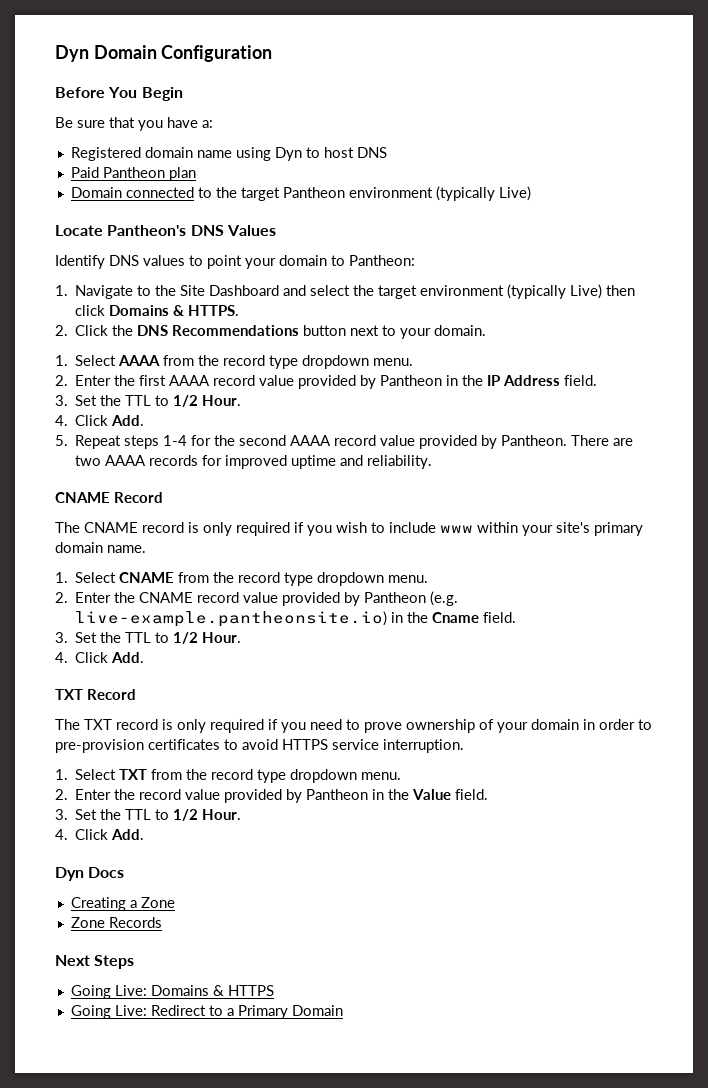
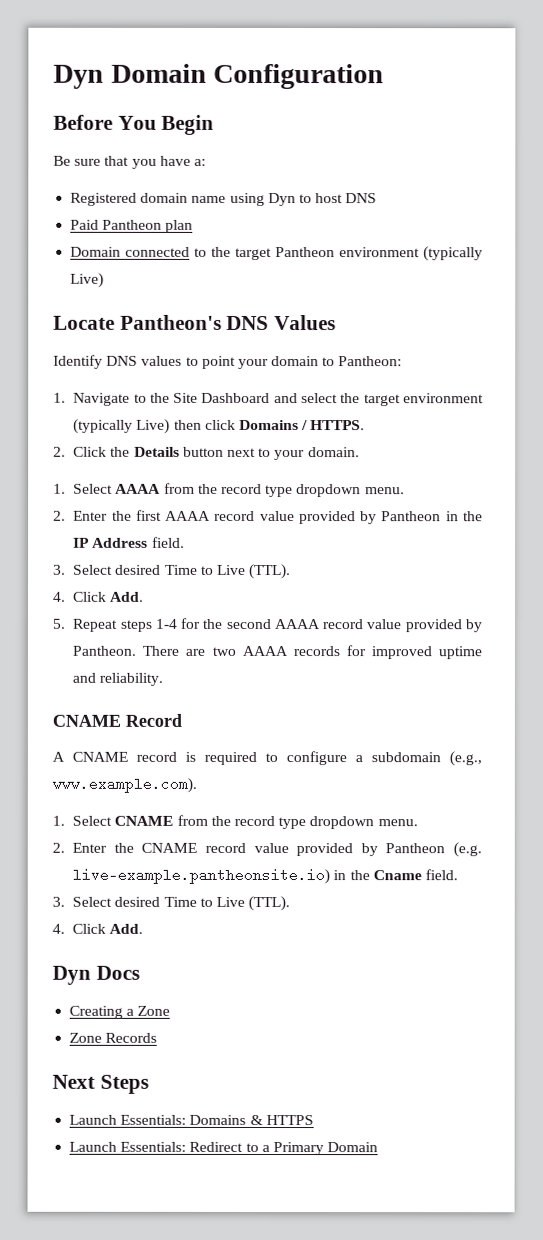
- 1. Navigate to the Site Dashboard and select the target environment (typically Live) then click Domains & HTTPS.
+ 1. Navigate to the Site Dashboard and select the target environment (typically Live) then click Domains / HTTPS.
- 2. Click the DNS Recommendations button next to your domain.
+ 2. Click the Details button next to your domain.
  2. Enter the first AAAA record value provided by Pantheon in the IP Address field.
- 3. Set the TTL to 1/2 Hour.
+ 3. Select desired Time to Live (TTL).
- The CNAME record is only required if you wish to include www within your site's primary domain name.
+ A CNAME record is required to configure a subdomain (e.g., www.example.com).
  2. Enter the CNAME record value provided by Pantheon (e.g. live-example.pantheonsite.io) in the Cname field.
- 3. Set the TTL to 1/2 Hour.
- 4. Click Add.
- TXT Record
- The TXT record is only required if you need to prove ownership of your domain in order to pre-provision certificates to avoid HTTPS service interruption.
- 1. Select TXT from the record type dropdown menu.
- 2. Enter the record value provided by Pantheon in the Value field.
- 3. Set the TTL to 1/2 Hour.
+ 3. Select desired Time to Live (TTL).
- Going Live: Domains & HTTPS
+ Launch Essentials: Domains & HTTPS
- Going Live: Redirect to a Primary Domain
+ Launch Essentials: Redirect to a Primary Domain

